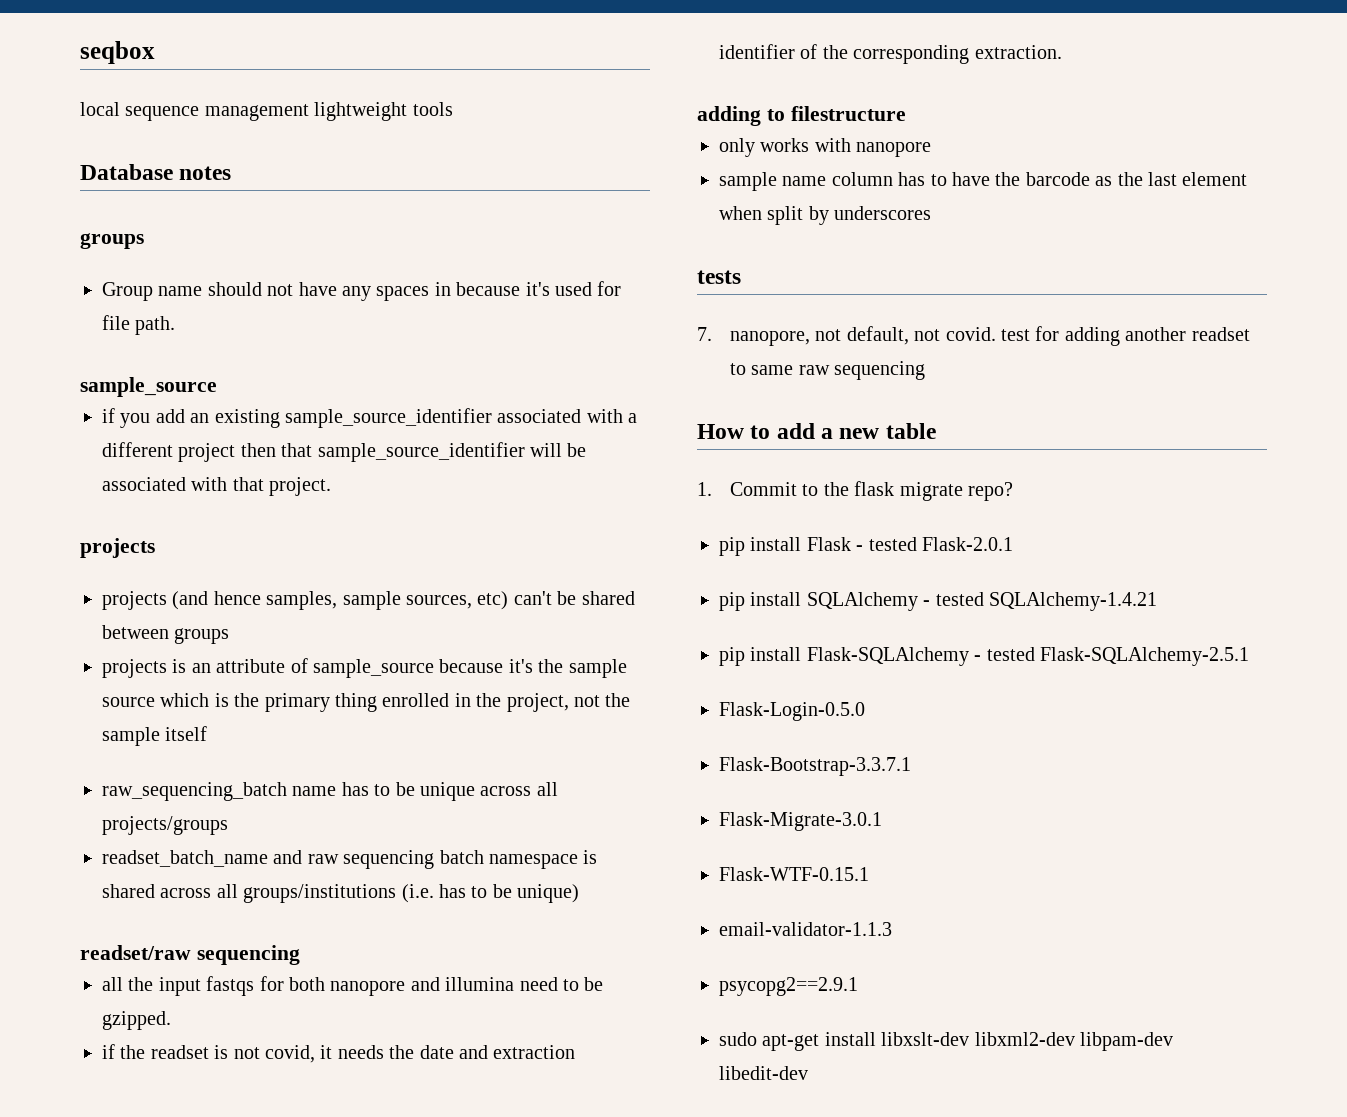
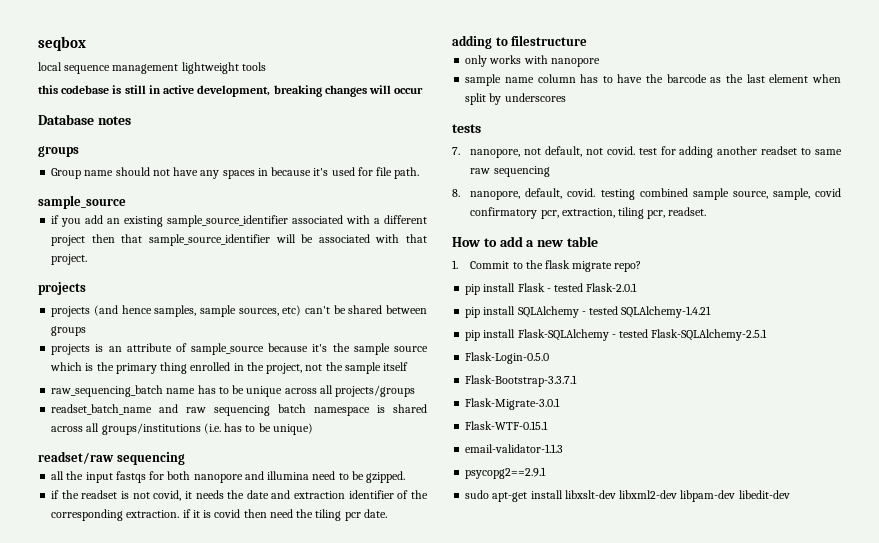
+ this codebase is still in active development, breaking changes will occur
- if the readset is not covid, it needs the date and extraction identifier of the corresponding extraction.
+ if the readset is not covid, it needs the date and extraction identifier of the corresponding extraction. if it is covid then need the tiling pcr date.
+ 8. nanopore, default, covid. testing combined sample source, sample, covid confirmatory pcr, extraction, tiling pcr, readset.

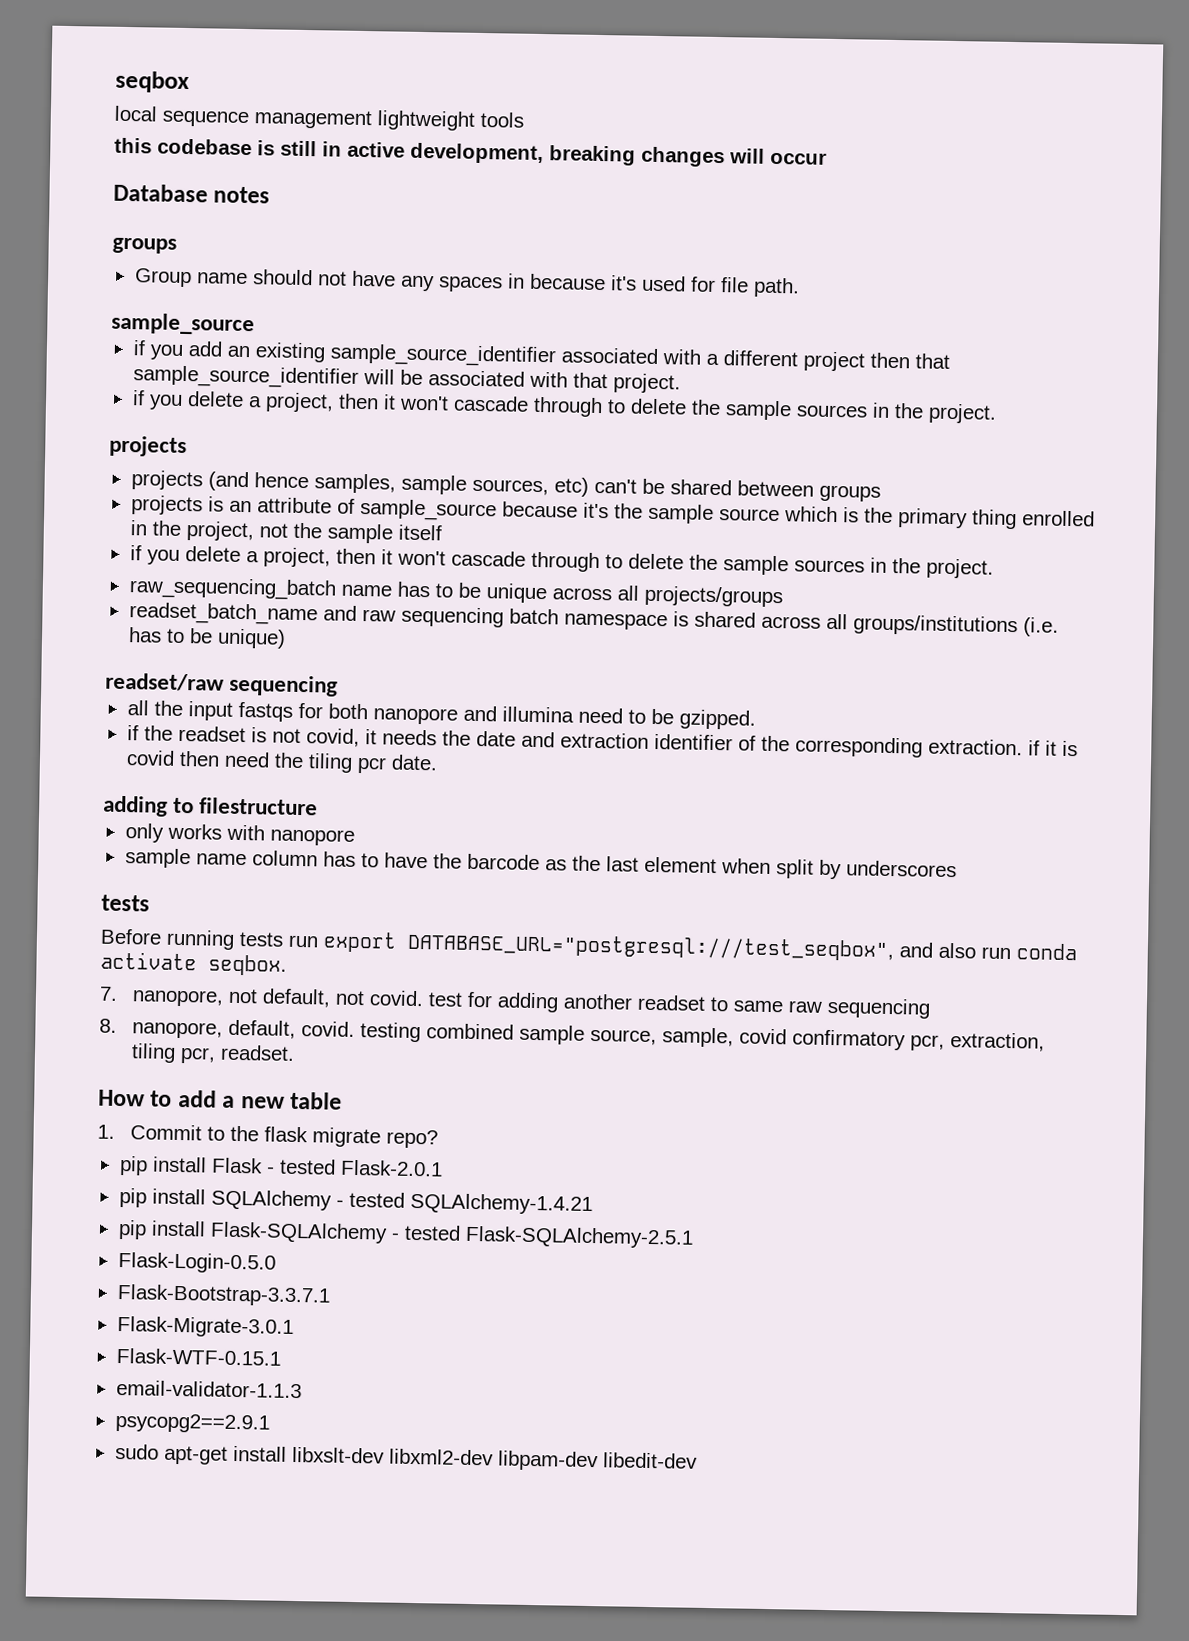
  if you add an existing sample_source_identifier associated with a different project then that sample_source_identifier will be associated with that project.
+ if you delete a project, then it won't cascade through to delete the sample sources in the project.
  projects is an attribute of sample_source because it's the sample source which is the primary thing enrolled in the project, not the sample itself
+ if you delete a project, then it won't cascade through to delete the sample sources in the project.
+ Before running tests run export DATABASE_URL="postgresql:///test_seqbox", and also run conda activate seqbox.

